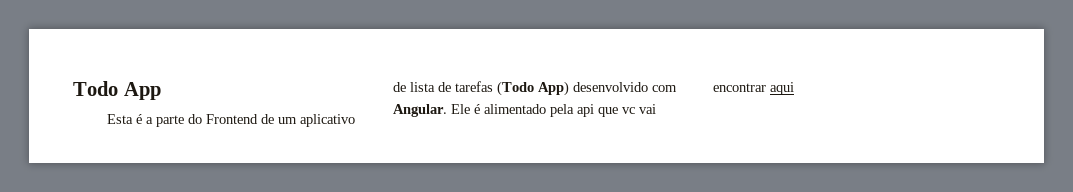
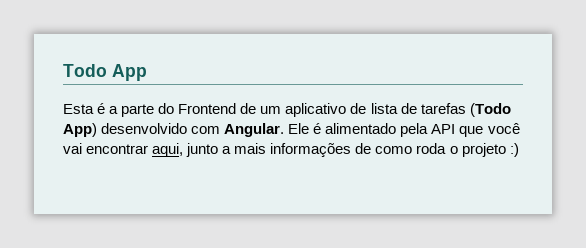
- Ele é alimentado pela api que vc vai encontrar aqui
+ Ele é alimentado pela API que você vai encontrar aqui, junto a mais informações de como roda o projeto :)

